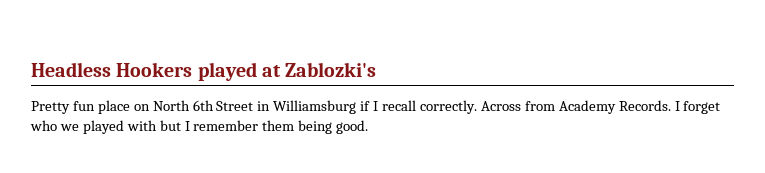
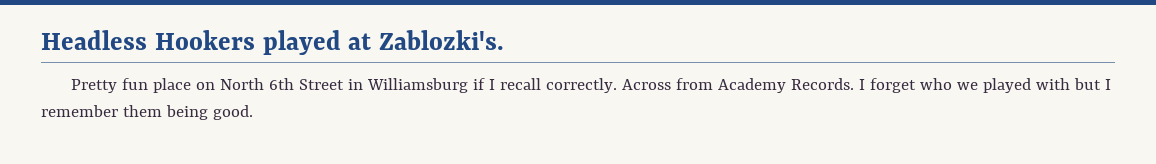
- Headless Hookers played at Zablozki's
+ Headless Hookers played at Zablozki's.

